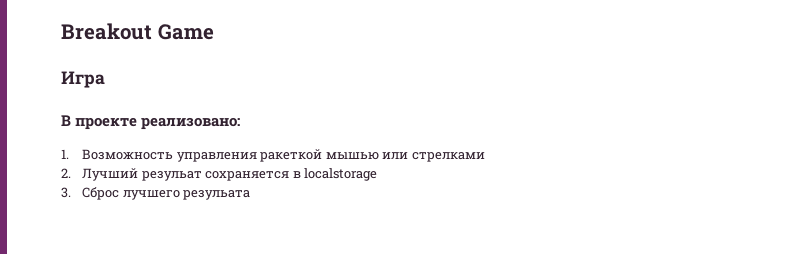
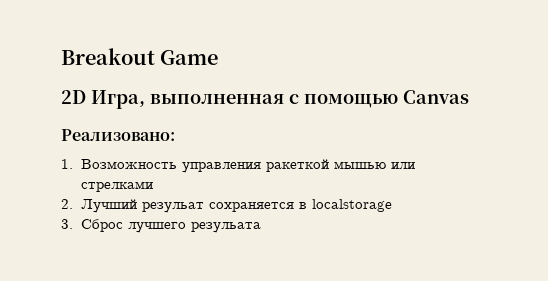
- Игра
- В проекте реализовано:
+ 2D Игра, выполненная с помощью Canvas
+ Реализовано:

